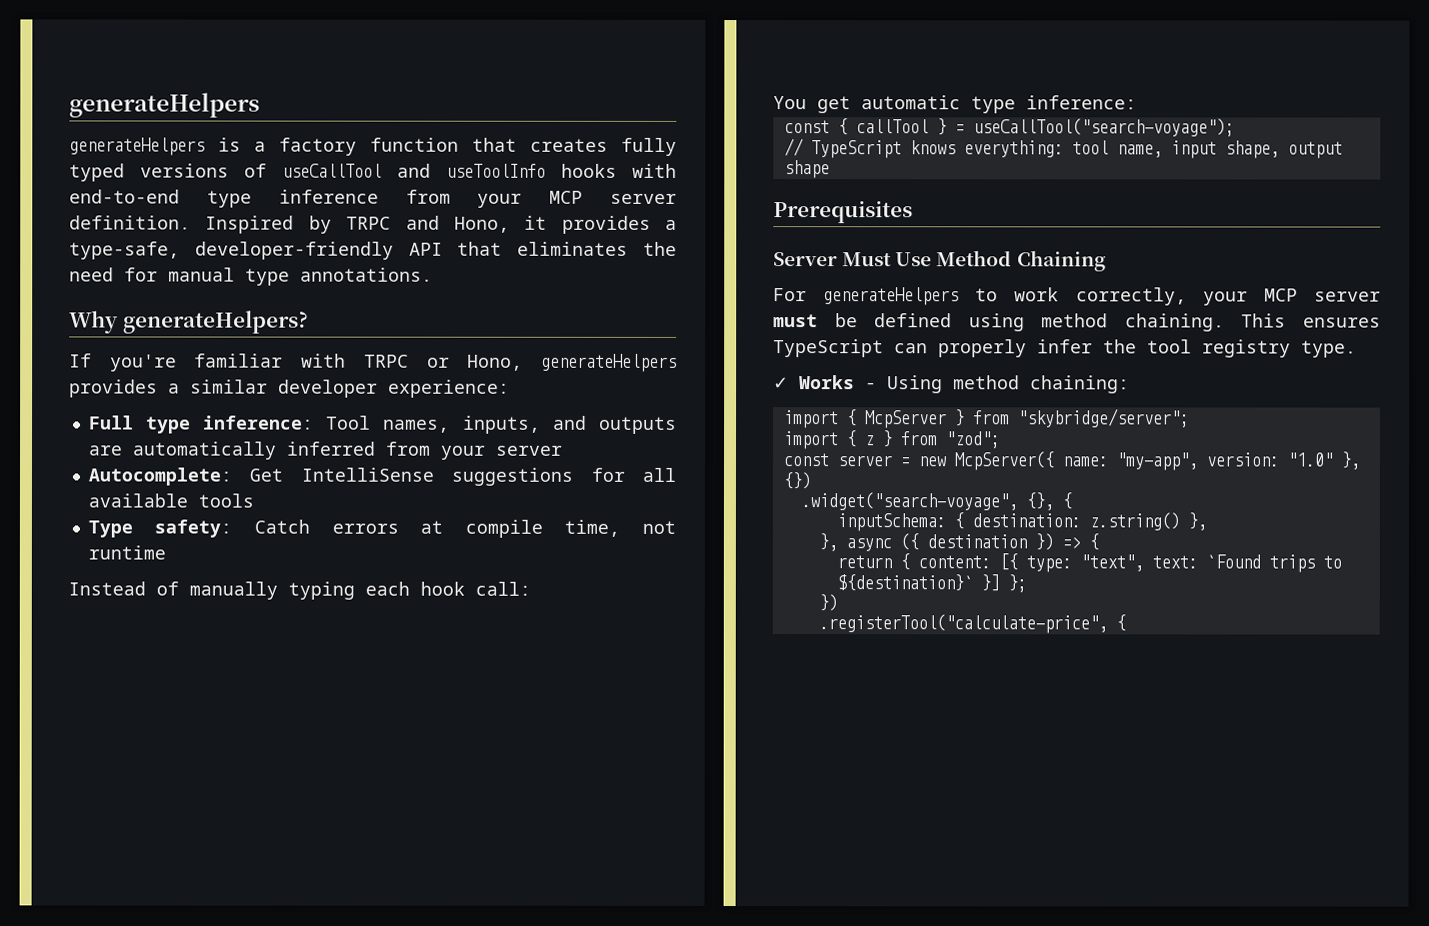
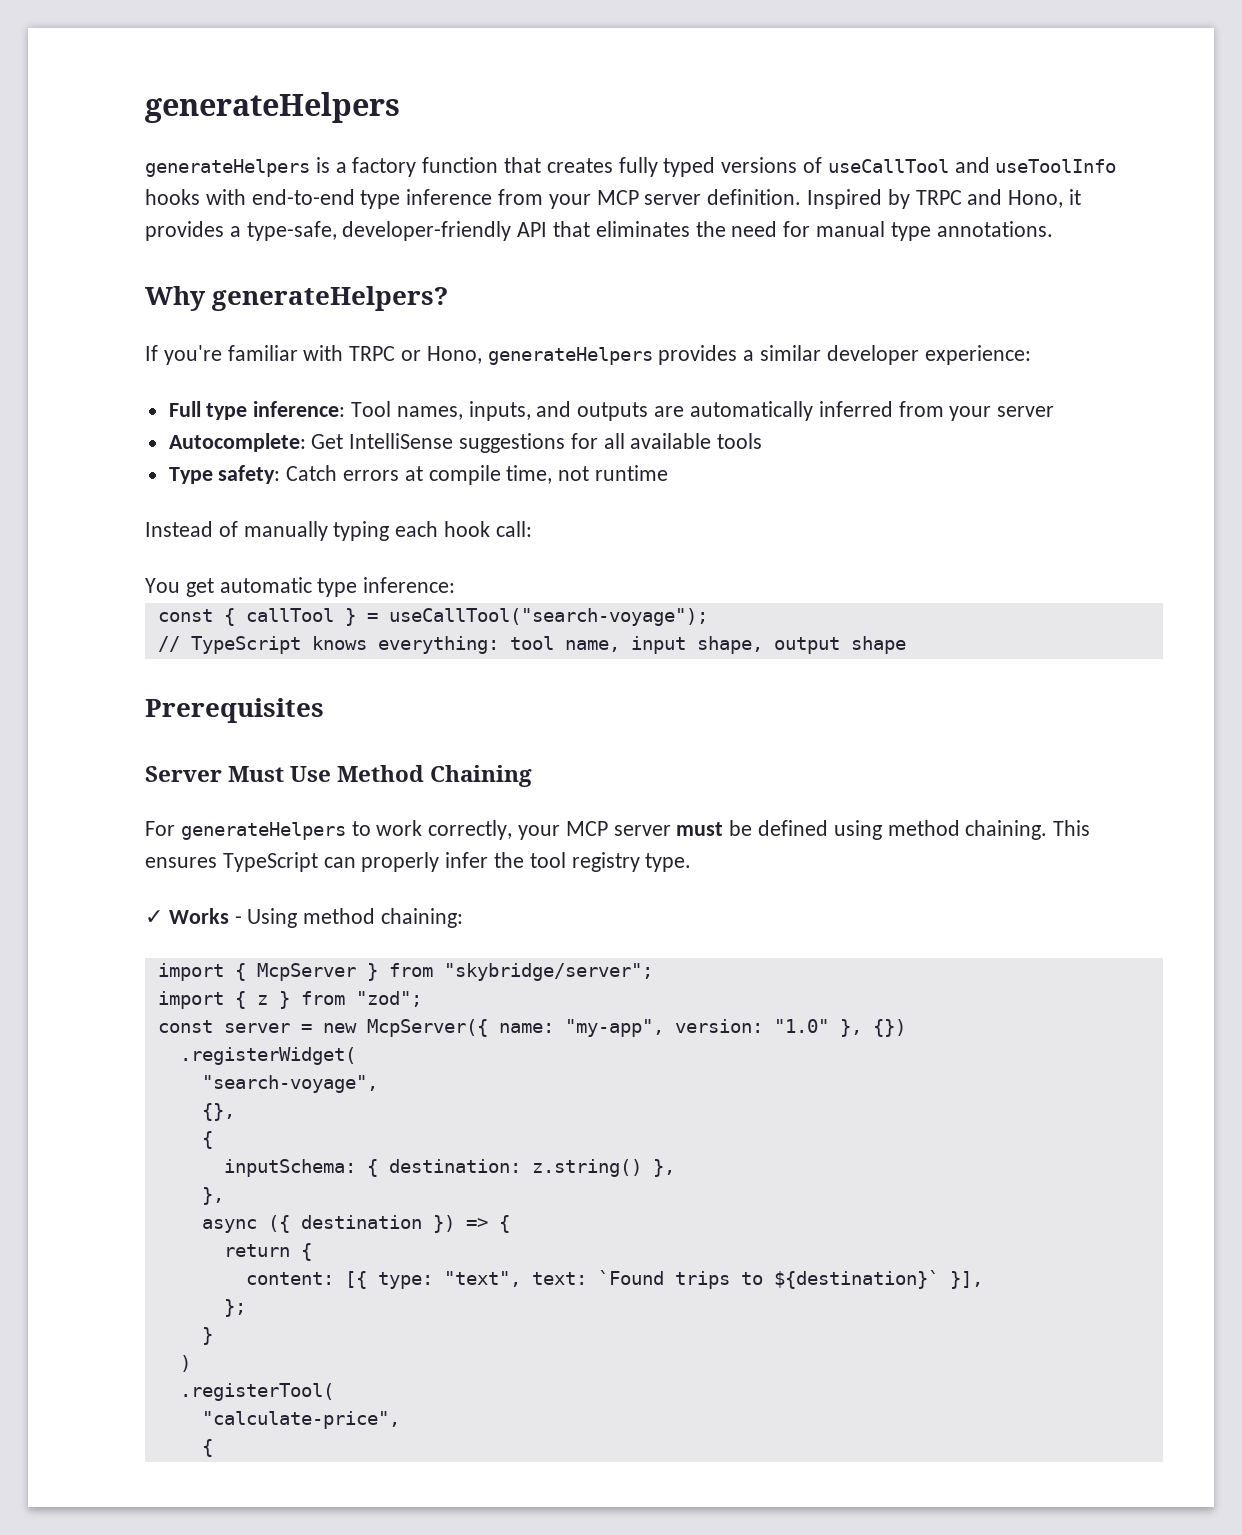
- .widget("search-voyage", {}, {
+ .registerWidget(
+ "search-voyage",
+ {},
+ {
  inputSchema: { destination: z.string() },
- }, async ({ destination }) => {
+ },
+ async ({ destination }) => {
- return { content: [{ type: "text", text: `Found trips to ${destination}` }] };
- })
- .registerTool("calculate-price", {
+ return {
+ content: [{ type: "text", text: `Found trips to ${destination}` }],
+ };
+ }
+ )
+ .registerTool(
+ "calculate-price",
+ {

